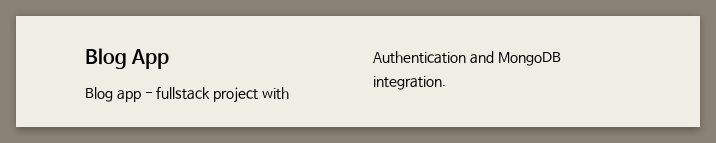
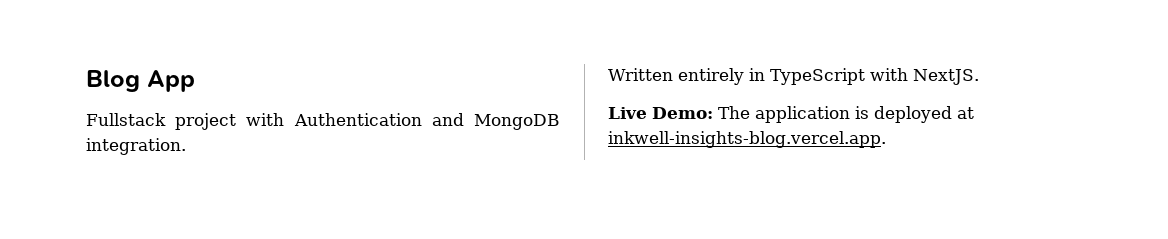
- Blog app - fullstack project with Authentication and MongoDB integration.
+ Fullstack project with Authentication and MongoDB integration.
+ Written entirely in TypeScript with NextJS.
+ Live Demo: The application is deployed at inkwell-insights-blog.vercel.app.

